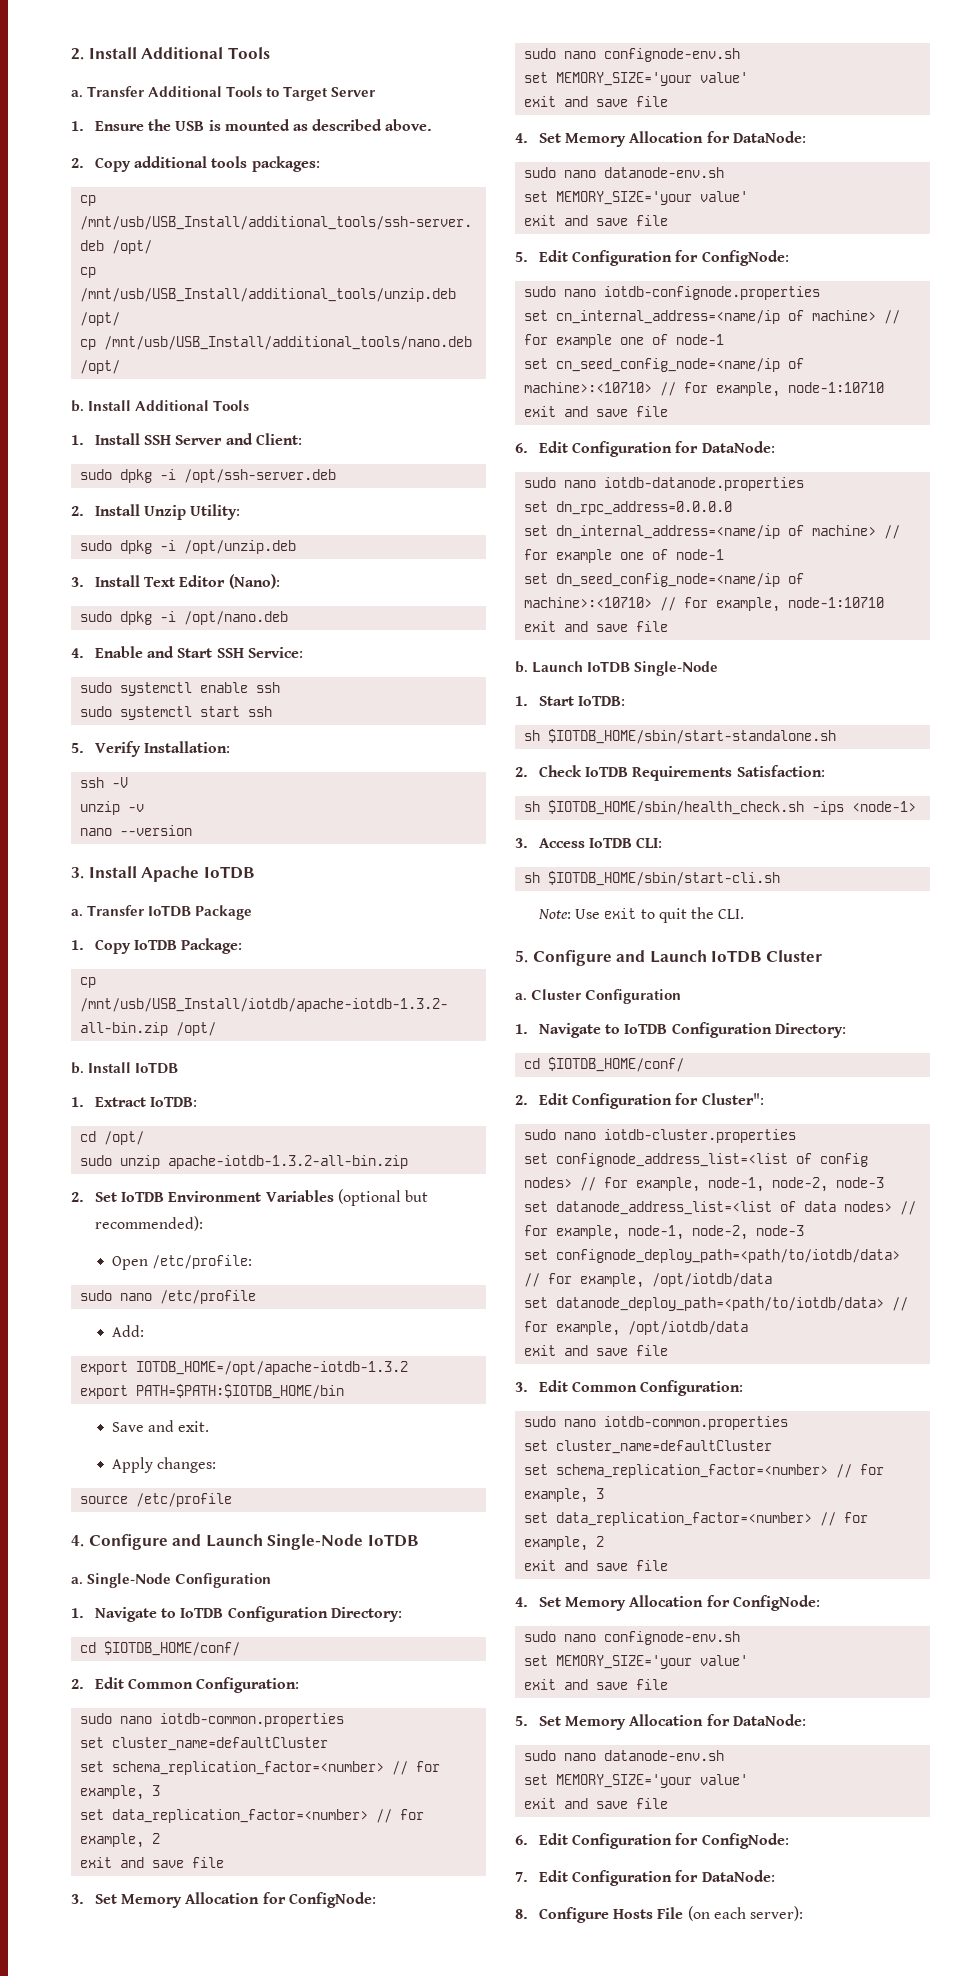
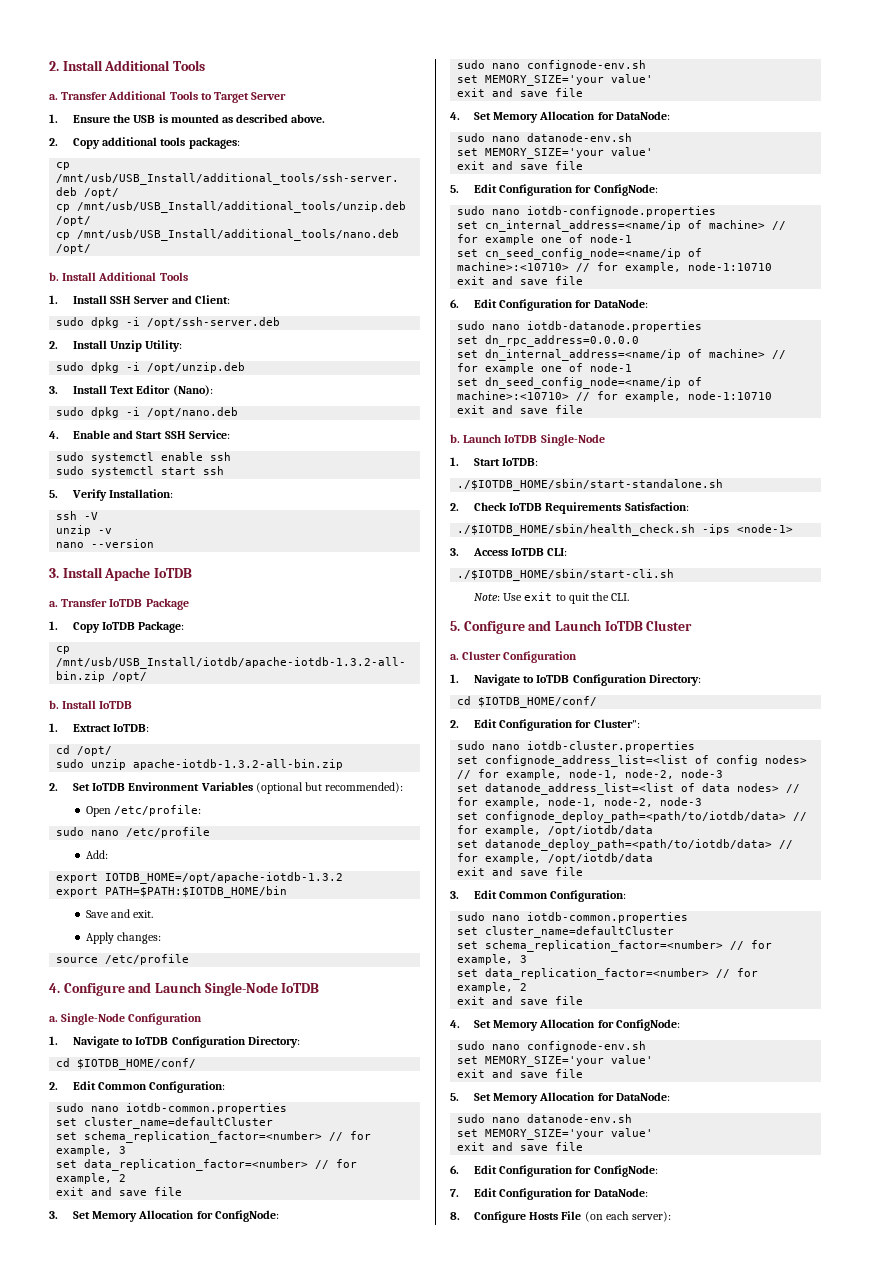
- sh $IOTDB_HOME/sbin/start-standalone.sh
+ ./$IOTDB_HOME/sbin/start-standalone.sh
- sh $IOTDB_HOME/sbin/health_check.sh -ips <node-1>
+ ./$IOTDB_HOME/sbin/health_check.sh -ips <node-1>
- sh $IOTDB_HOME/sbin/start-cli.sh
+ ./$IOTDB_HOME/sbin/start-cli.sh

